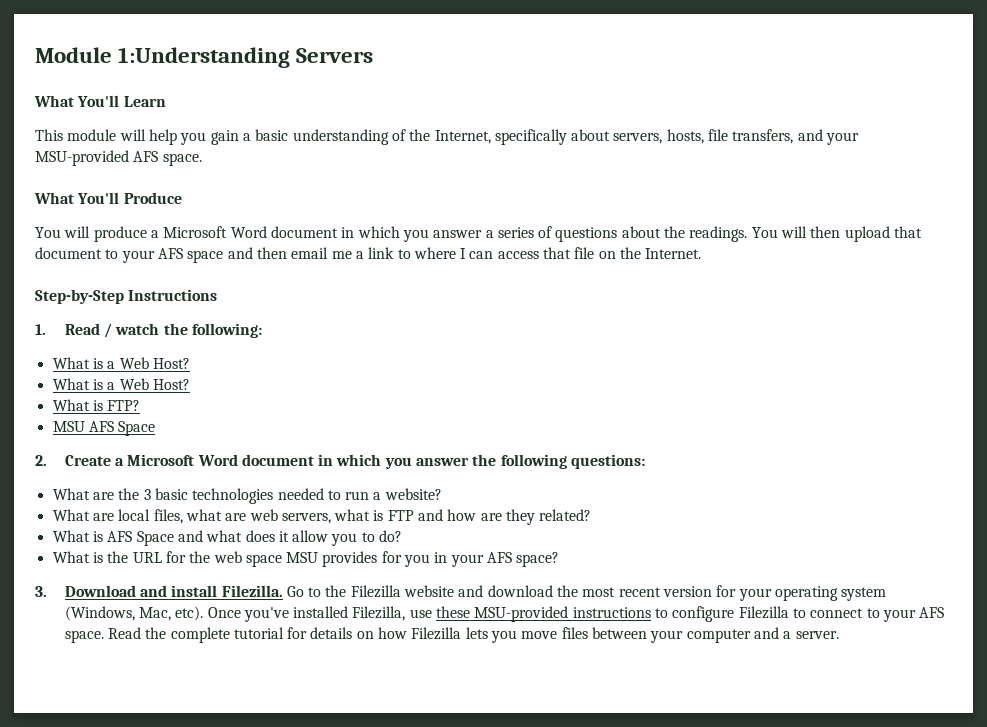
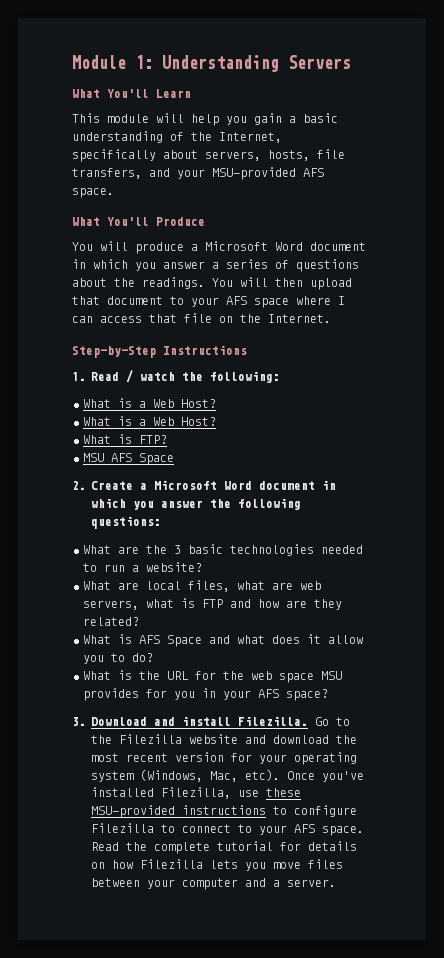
- Module 1:Understanding Servers
+ Module 1: Understanding Servers
- You will then upload that document to your AFS space and then email me a link to where I can access that file on the Internet.
+ You will then upload that document to your AFS space where I can access that file on the Internet.

